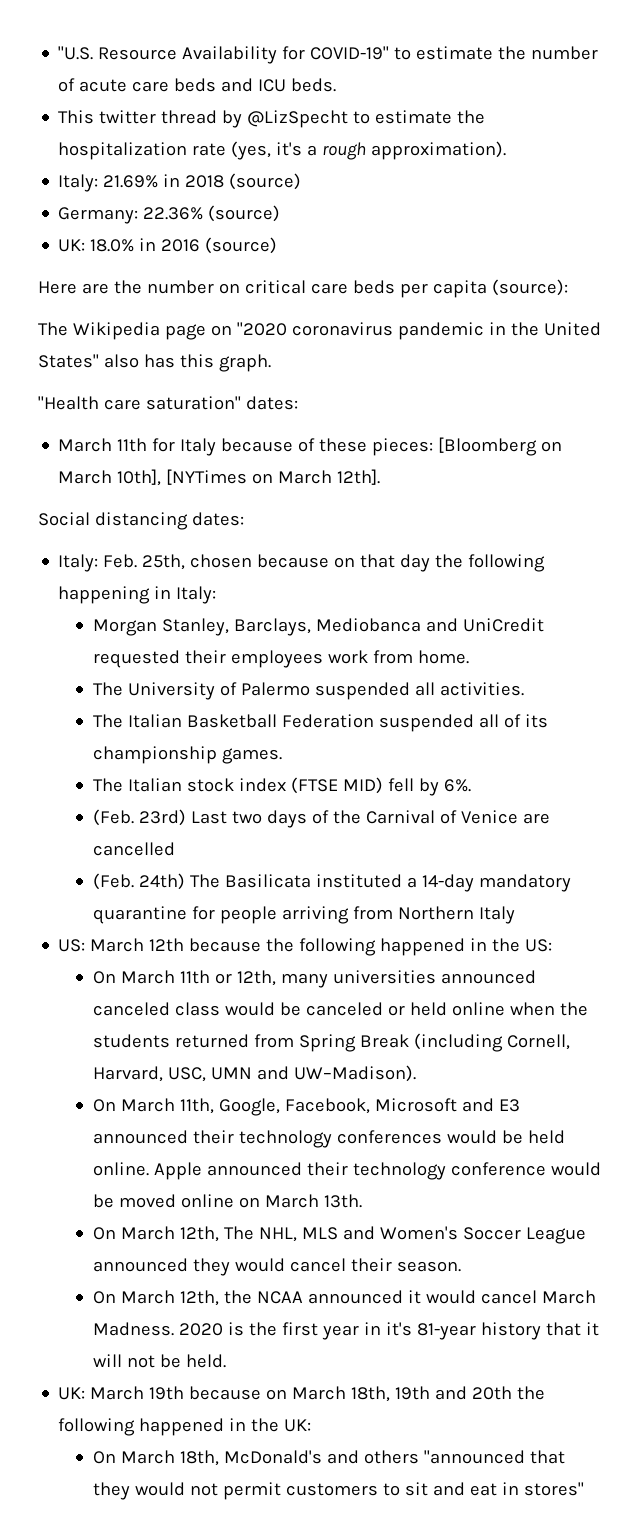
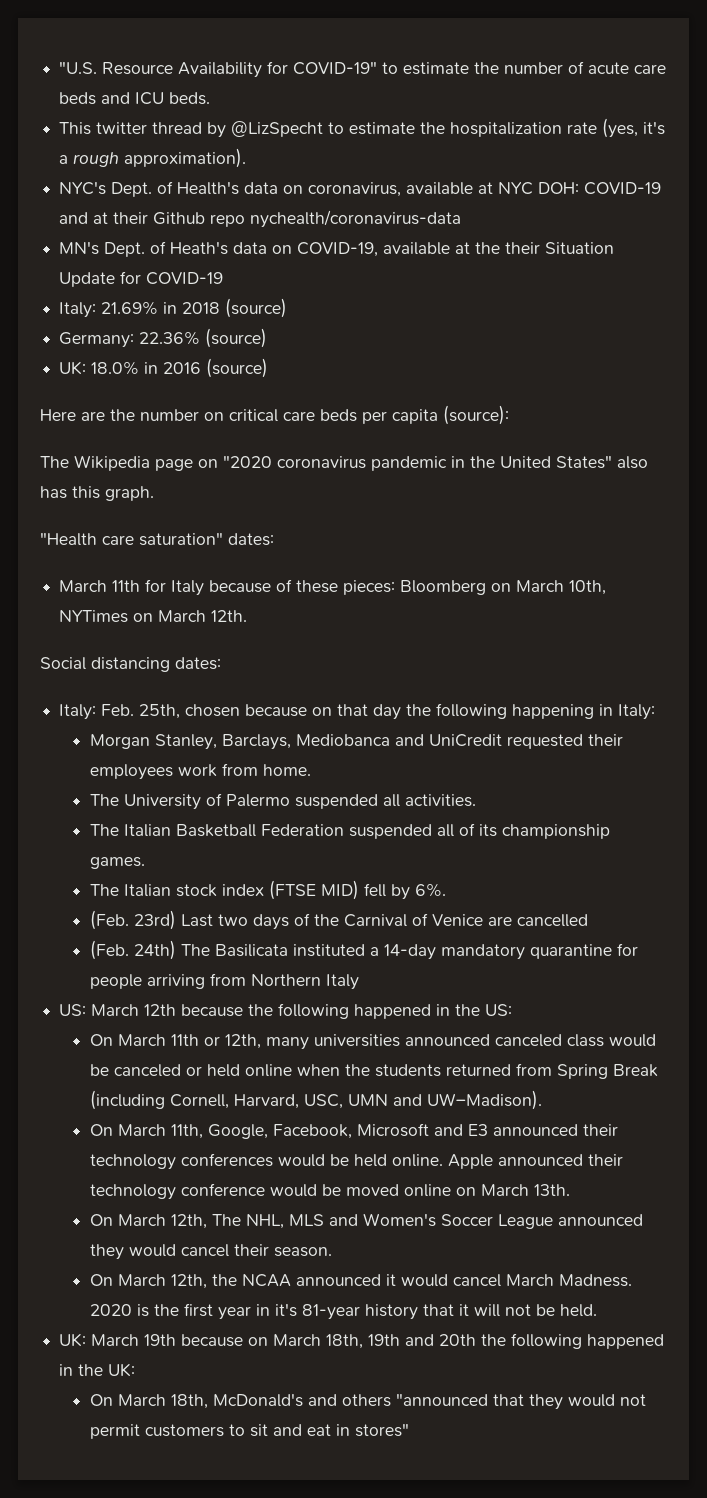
+ NYC's Dept. of Health's data on coronavirus, available at NYC DOH: COVID-19 and at their Github repo nychealth/coronavirus-data
+ MN's Dept. of Heath's data on COVID-19, available at the their Situation Update for COVID-19
- March 11th for Italy because of these pieces: [Bloomberg on March 10th], [NYTimes on March 12th].
+ March 11th for Italy because of these pieces: Bloomberg on March 10th, NYTimes on March 12th.

